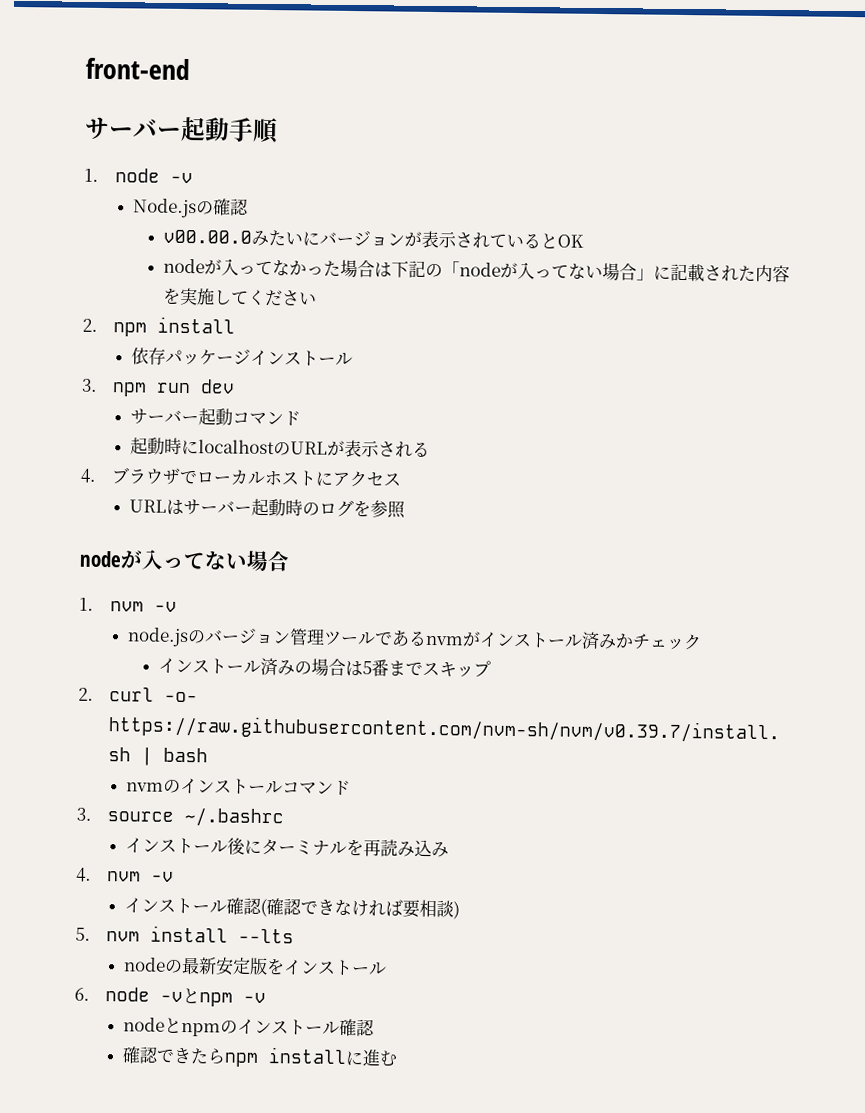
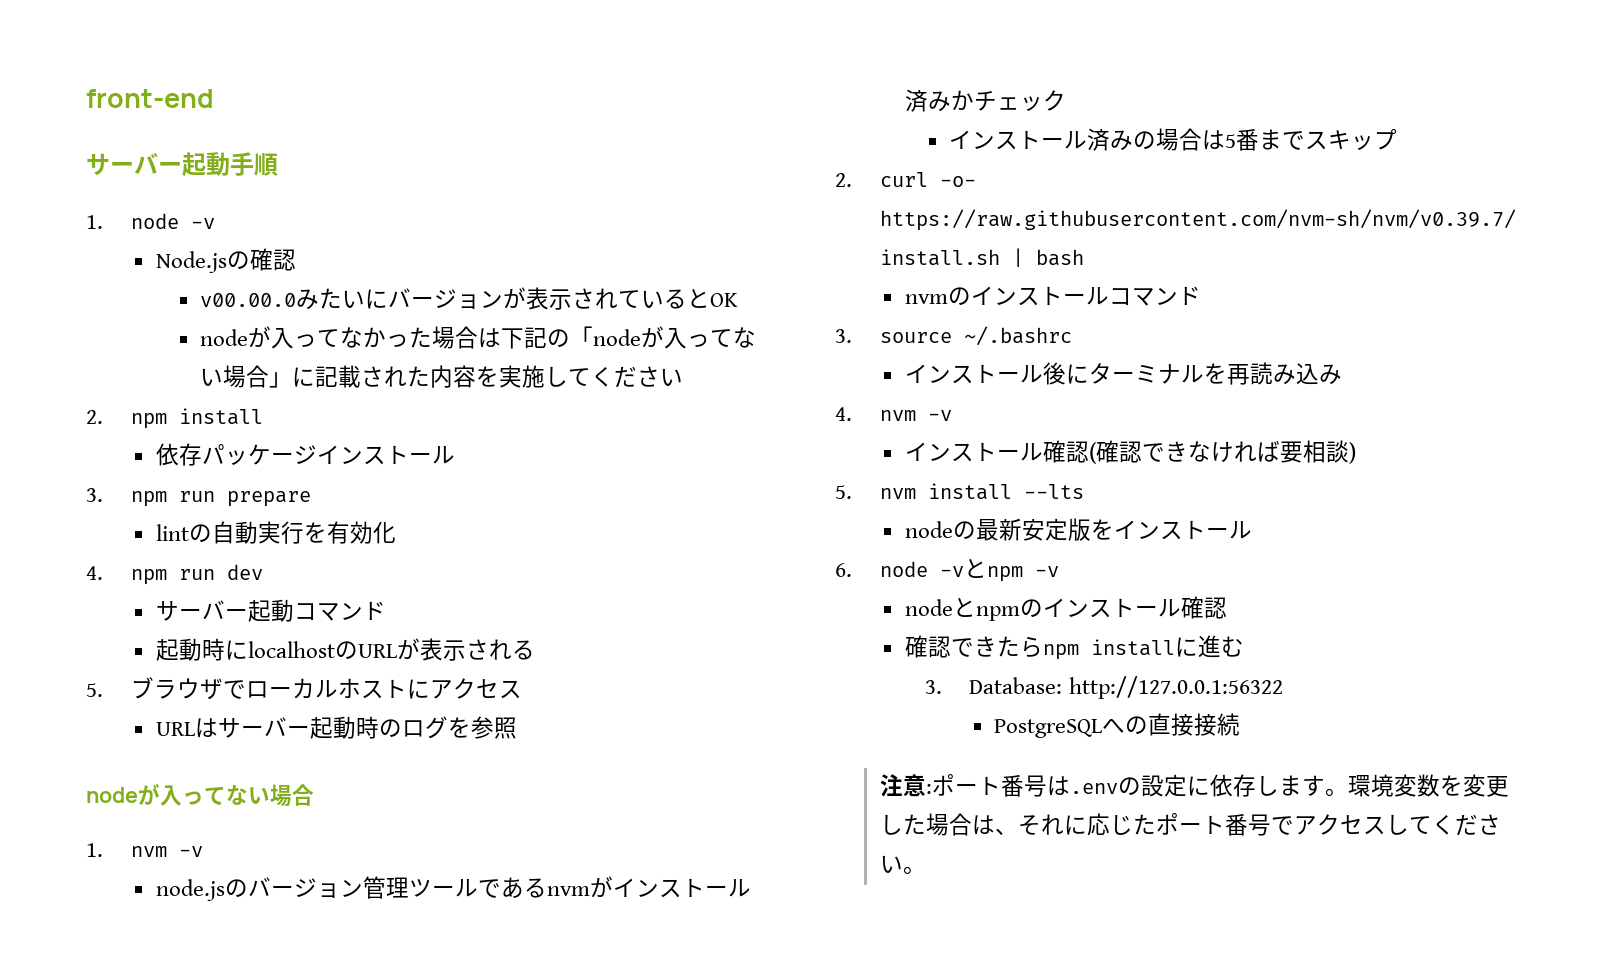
- 3. npm run dev
+ 3. npm run prepare
+ lintの自動実行を有効化
+ 4. npm run dev
- 4.ブラウザでローカルホストにアクセス
+ 5.ブラウザでローカルホストにアクセス
+ 3. Database: http://127.0.0.1:56322
+ PostgreSQLへの直接接続
+ 注意:ポート番号は.envの設定に依存します。環境変数を変更した場合は、それに応じたポート番号でアクセスしてください。

